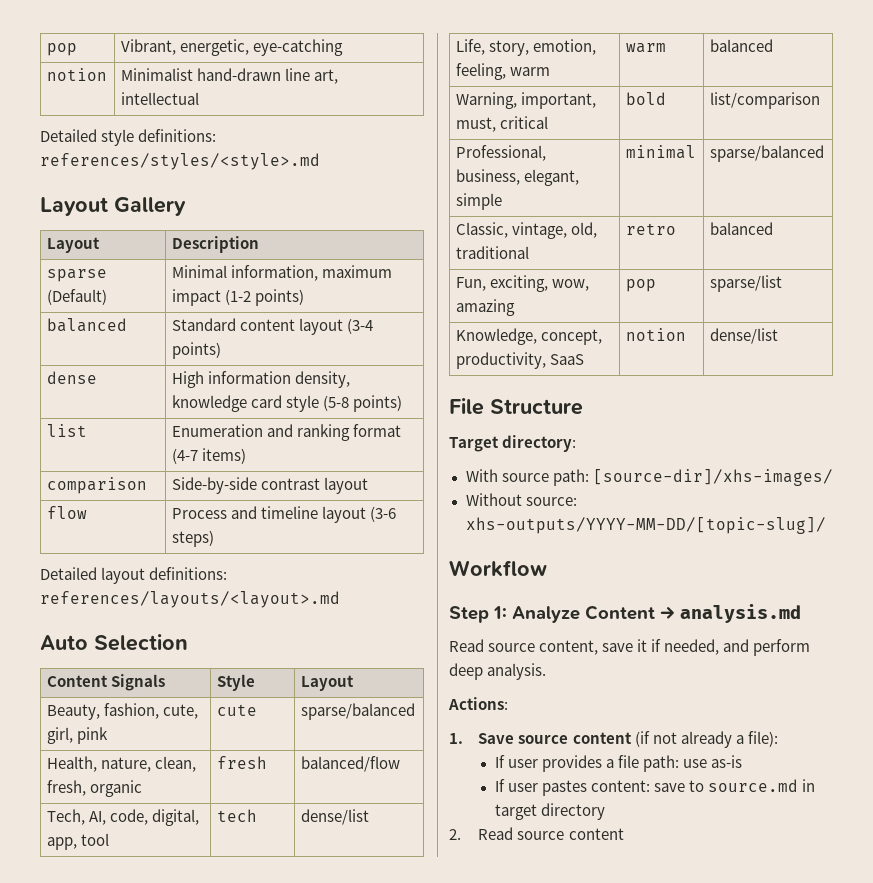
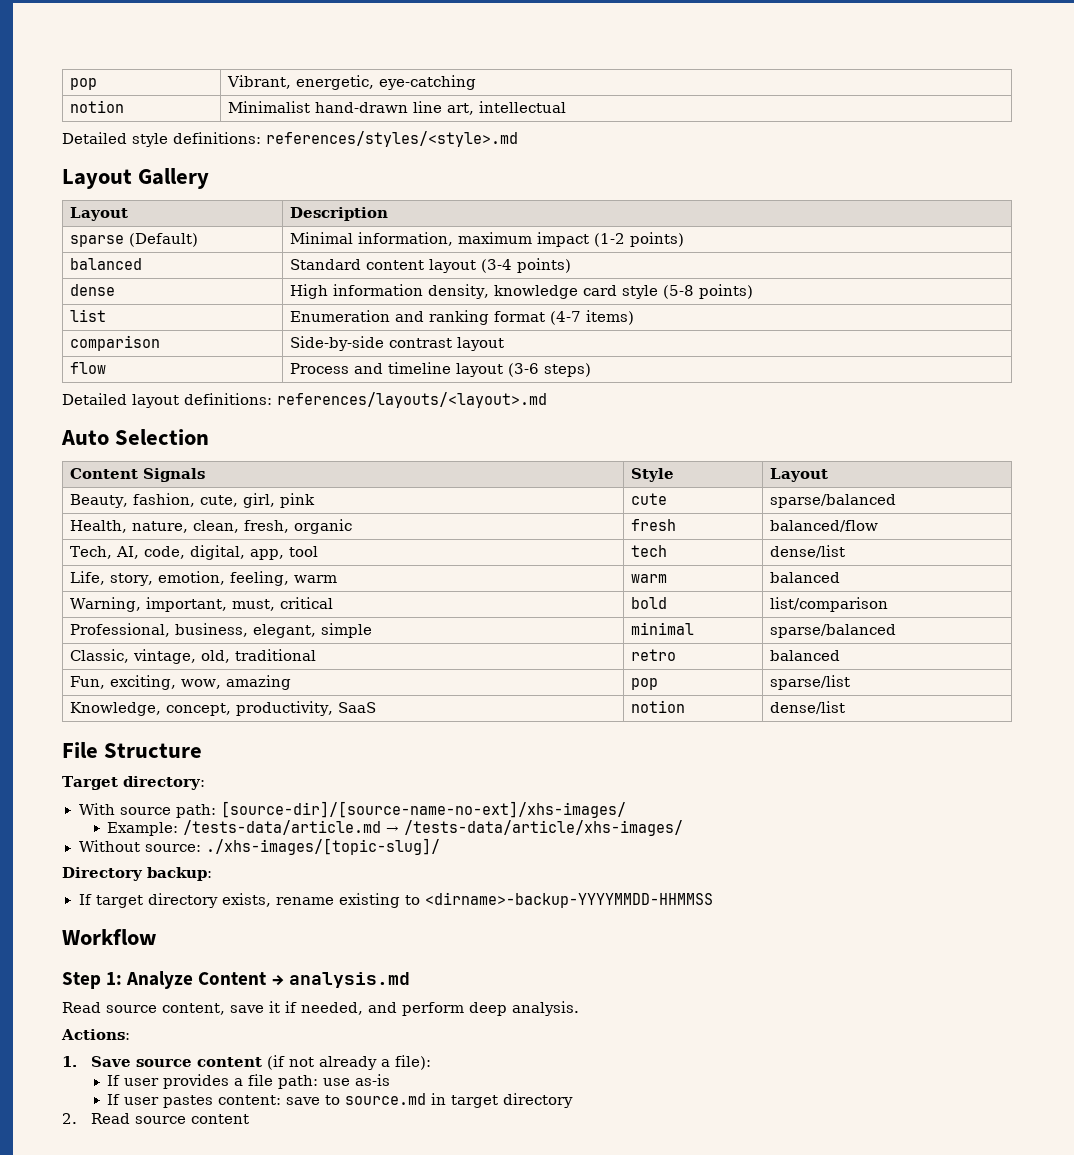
- With source path: [source-dir]/xhs-images/
- Without source: xhs-outputs/YYYY-MM-DD/[topic-slug]/
+ With source path: [source-dir]/[source-name-no-ext]/xhs-images/
+ Example: /tests-data/article.md → /tests-data/article/xhs-images/
+ Without source: ./xhs-images/[topic-slug]/
+ Directory backup:
+ If target directory exists, rename existing to <dirname>-backup-YYYYMMDD-HHMMSS

